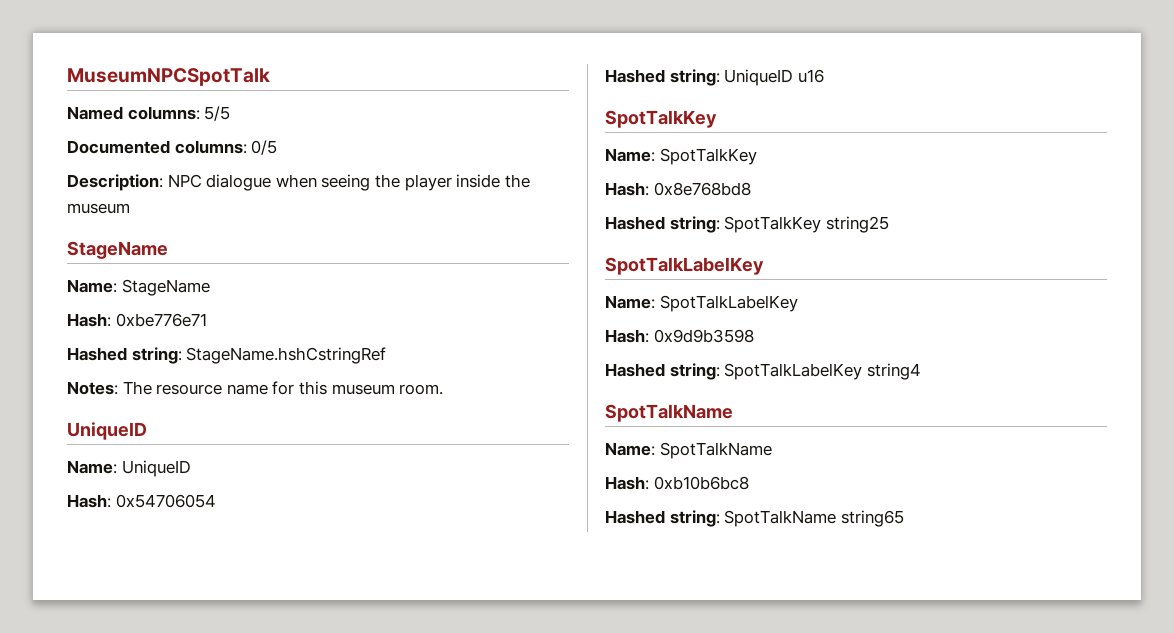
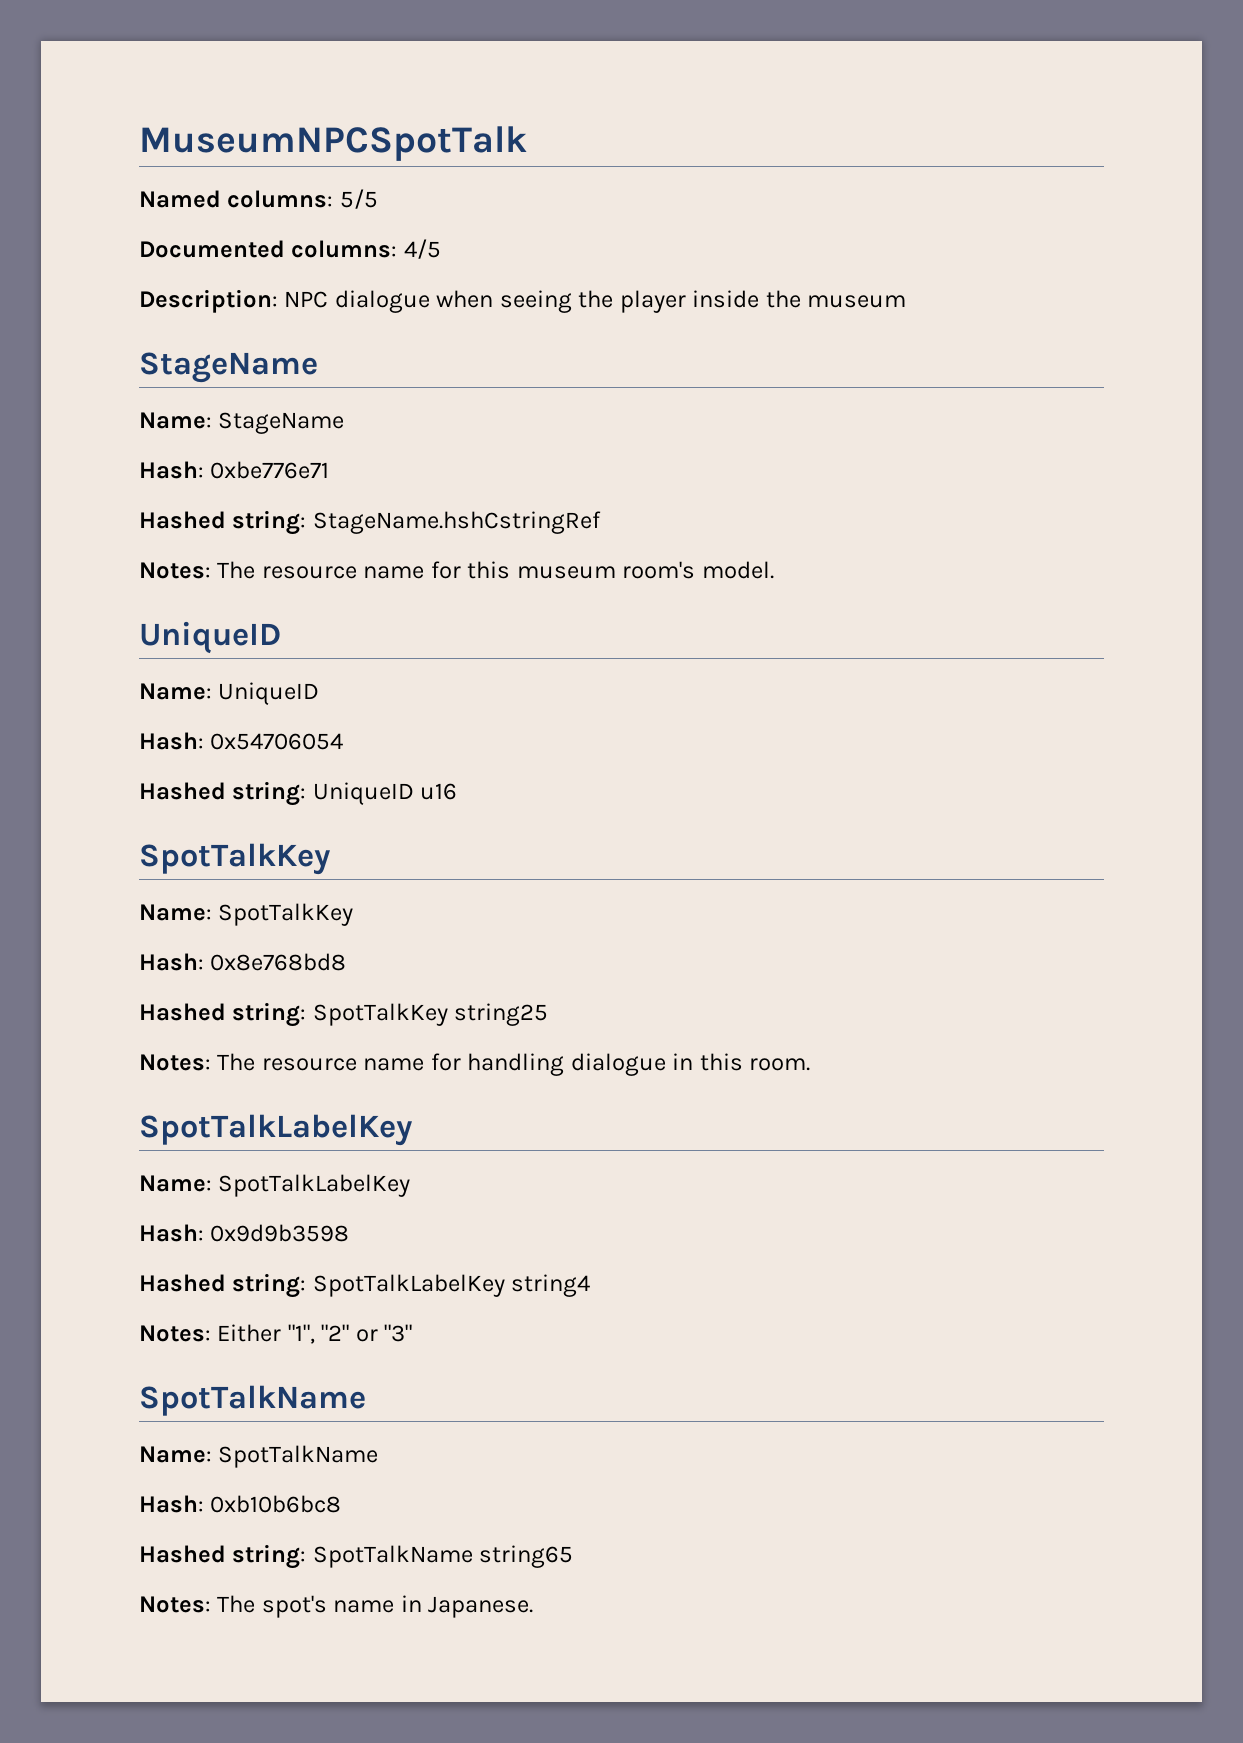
- Documented columns: 0/5
+ Documented columns: 4/5
- Notes: The resource name for this museum room.
+ Notes: The resource name for this museum room's model.
+ Notes: The resource name for handling dialogue in this room.
+ Notes: Either "1", "2" or "3"
+ Notes: The spot's name in Japanese.

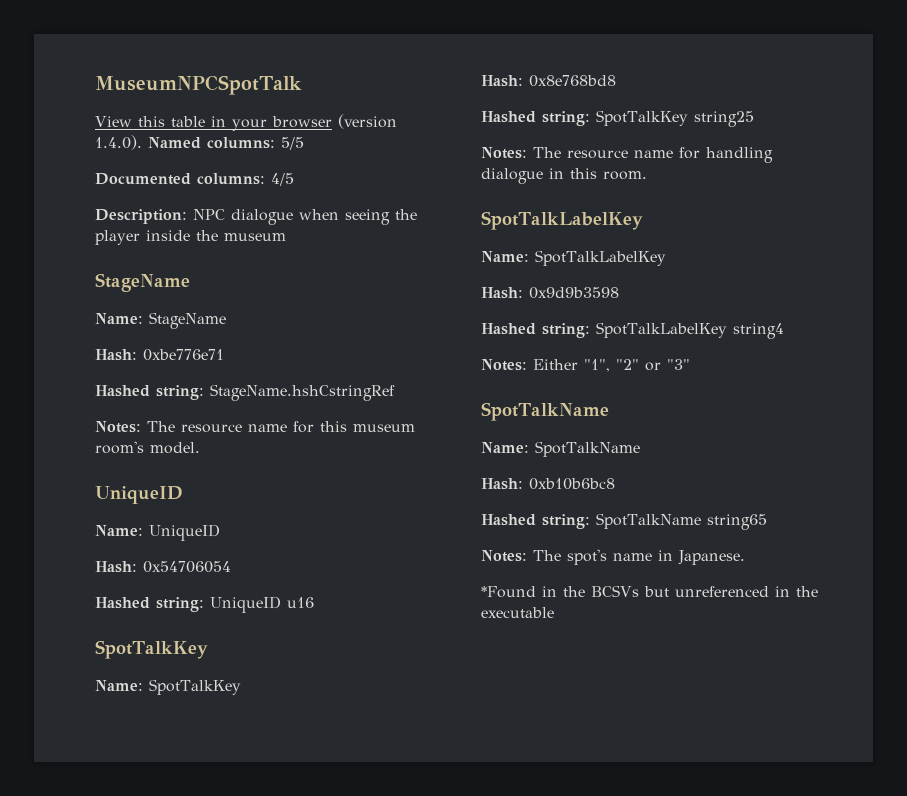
- Named columns: 5/5
+ View this table in your browser (version 1.4.0). Named columns: 5/5
+ *Found in the BCSVs but unreferenced in the executable

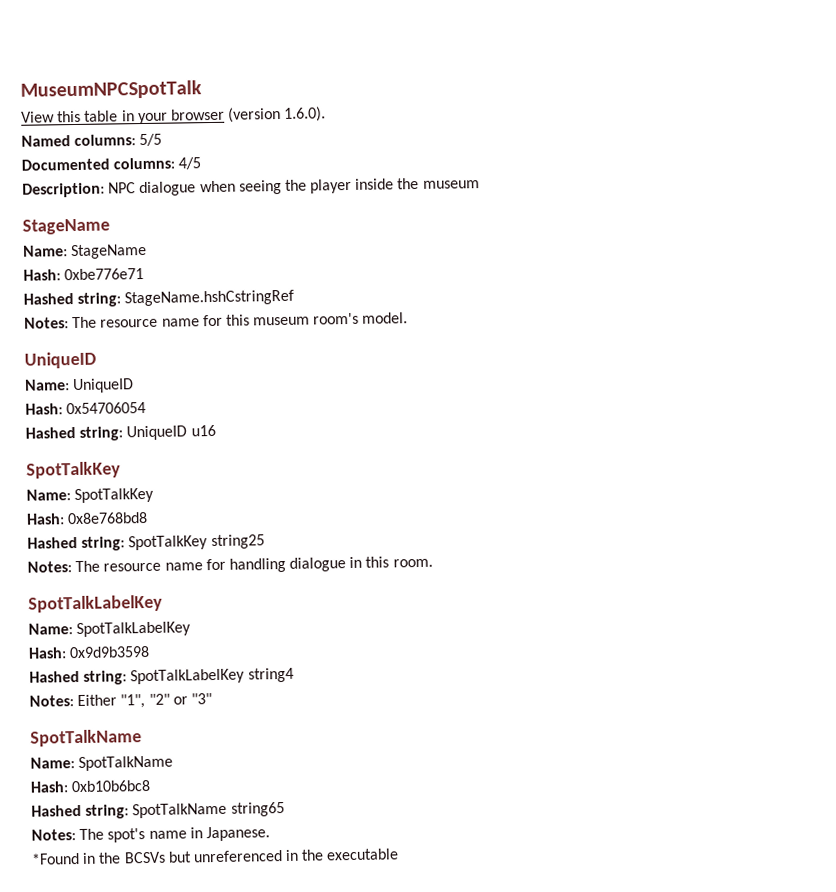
- View this table in your browser (version 1.4.0). Named columns: 5/5
+ View this table in your browser (version 1.6.0).
+ Named columns: 5/5

